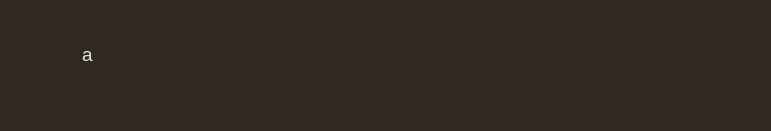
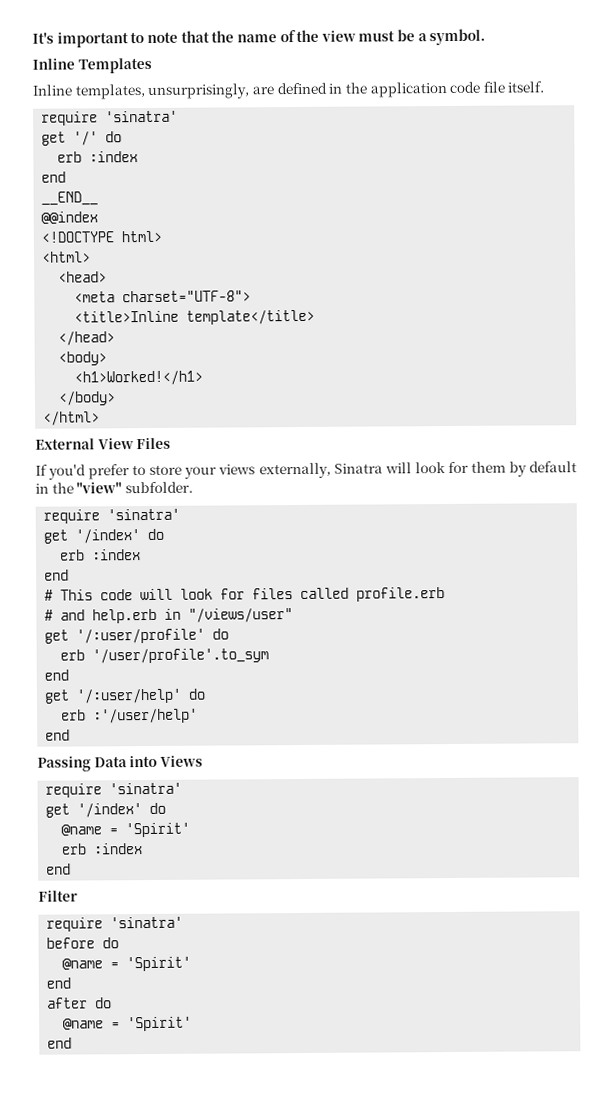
- a
+ It's important to note that the name of the view must be a symbol.
+ Inline Templates
+ Inline templates, unsurprisingly, are defined in the application code file itself.
+ require 'sinatra'
+ get '/' do
+ erb :index
+ end
+ __END__
+ @@index
+ <!DOCTYPE html>
+ <html>
+ <head>
+ <meta charset="UTF-8">
+ <title>Inline template</title>
+ </head>
+ <body>
+ <h1>Worked!</h1>
+ </body>
+ </html>
+ External View Files
+ If you'd prefer to store your views externally, Sinatra will look for them by default in the "view" subfolder.
+ require 'sinatra'
+ get '/index' do
+ erb :index
+ end
+ # This code will look for files called profile.erb
+ # and help.erb in "/views/user"
+ get '/:user/profile' do
+ erb '/user/profile'.to_sym
+ end
+ get '/:user/help' do
+ erb :'/user/help'
+ end
+ Passing Data into Views
+ require 'sinatra'
+ get '/index' do
+ @name = 'Spirit'
+ erb :index
+ end
+ Filter
+ require 'sinatra'
+ before do
+ @name = 'Spirit'
+ end
+ after do
+ @name = 'Spirit'
+ end

